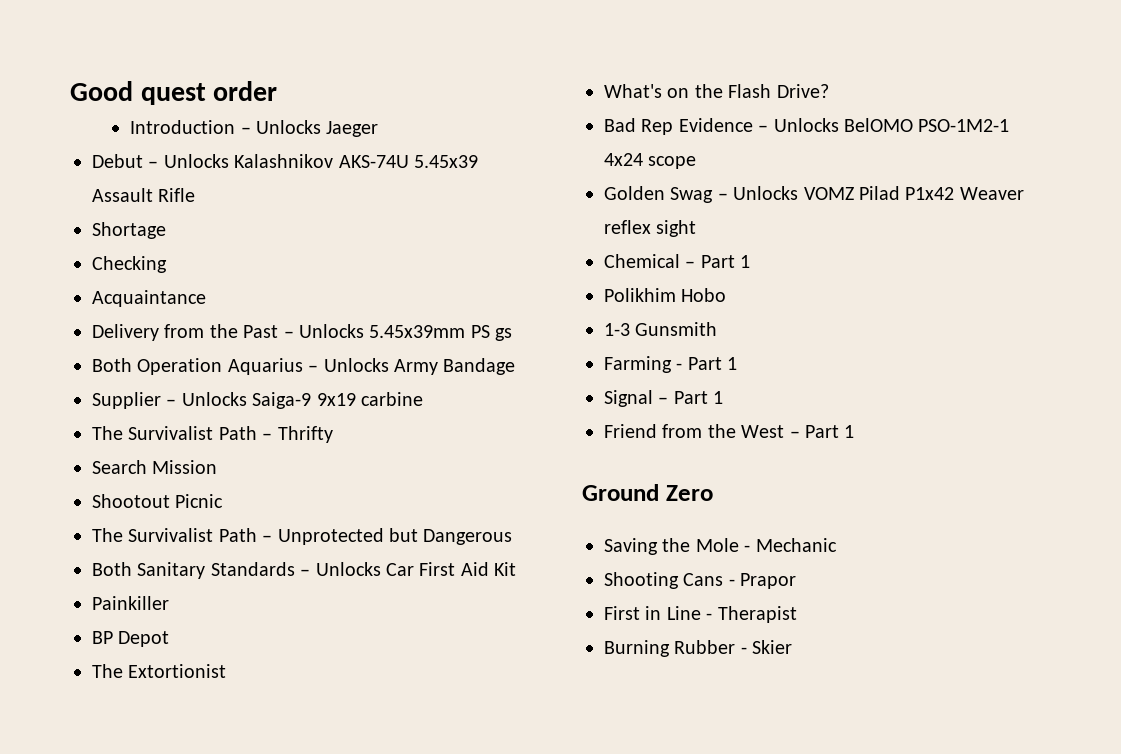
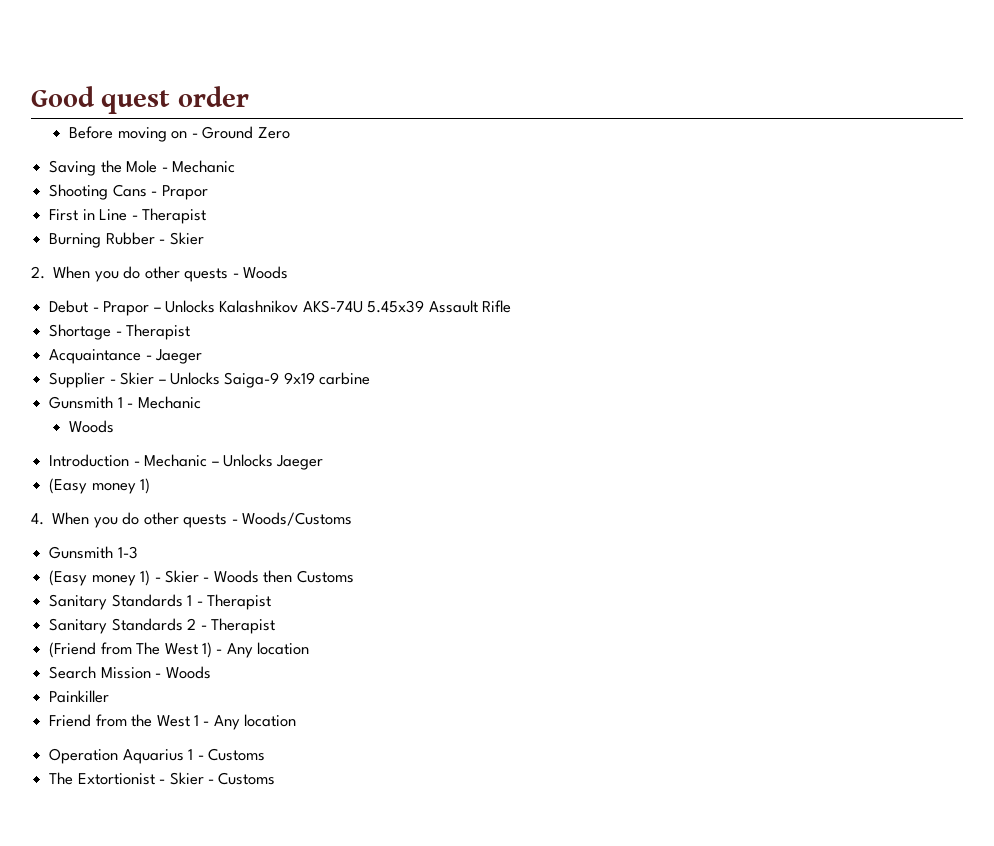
- Introduction – Unlocks Jaeger
- Debut – Unlocks Kalashnikov AKS-74U 5.45x39 Assault Rifle
- Shortage
- Checking
- Acquaintance
- Delivery from the Past – Unlocks 5.45x39mm PS gs
- Both Operation Aquarius – Unlocks Army Bandage
- Supplier – Unlocks Saiga-9 9x19 carbine
- The Survivalist Path – Thrifty
- Search Mission
- Shootout Picnic
- The Survivalist Path – Unprotected but Dangerous
- Both Sanitary Standards – Unlocks Car First Aid Kit
- Painkiller
- BP Depot
- The Extortionist
- What's on the Flash Drive?
- Bad Rep Evidence – Unlocks BelOMO PSO-1M2-1 4x24 scope
- Golden Swag – Unlocks VOMZ Pilad P1x42 Weaver reflex sight
- Chemical – Part 1
- Polikhim Hobo
- 1-3 Gunsmith
- Farming - Part 1
- Signal – Part 1
- Friend from the West – Part 1
- Ground Zero
+ Before moving on - Ground Zero
+ 2. When you do other quests - Woods
+ Debut - Prapor – Unlocks Kalashnikov AKS-74U 5.45x39 Assault Rifle
+ Shortage - Therapist
+ Acquaintance - Jaeger
+ Supplier - Skier – Unlocks Saiga-9 9x19 carbine
+ Gunsmith 1 - Mechanic
+ Woods
+ Introduction - Mechanic – Unlocks Jaeger
+ (Easy money 1)
+ 4. When you do other quests - Woods/Customs
+ Gunsmith 1-3
+ (Easy money 1) - Skier - Woods then Customs
+ Sanitary Standards 1 - Therapist
+ Sanitary Standards 2 - Therapist
+ (Friend from The West 1) - Any location
+ Search Mission - Woods
+ Painkiller
+ Friend from the West 1 - Any location
+ Operation Aquarius 1 - Customs
+ The Extortionist - Skier - Customs

